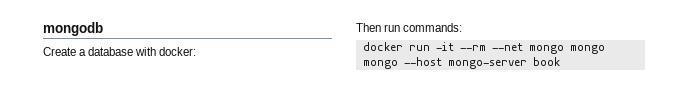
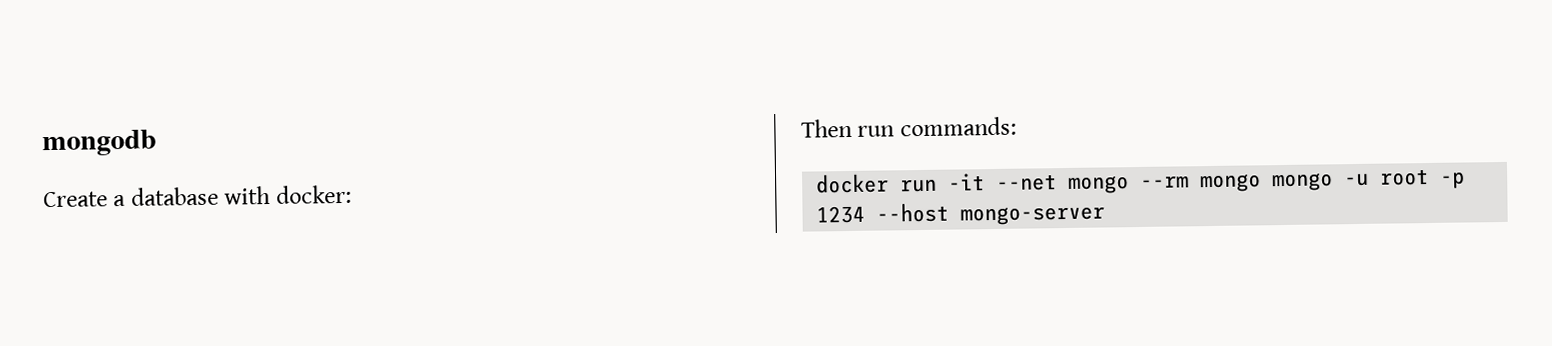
- docker run -it --rm --net mongo mongo mongo --host mongo-server book
+ docker run -it --net mongo --rm mongo mongo -u root -p 1234 --host mongo-server

